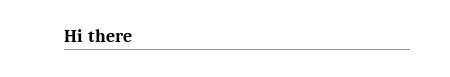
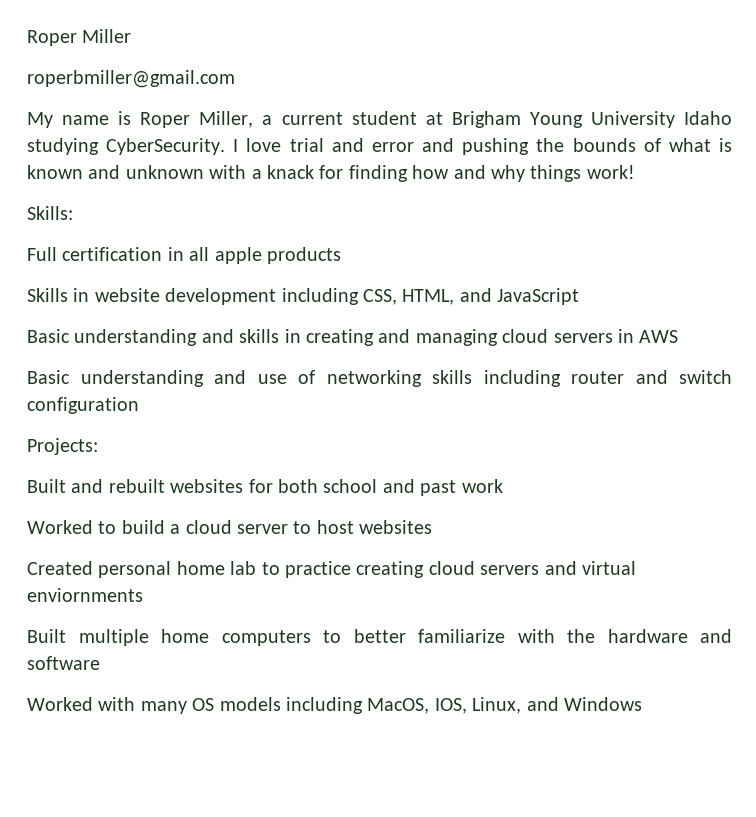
- Hi there
+ Roper Miller
+ roperbmiller@gmail.com
+ My name is Roper Miller, a current student at Brigham Young University Idaho studying CyberSecurity. I love trial and error and pushing the bounds of what is known and unknown with a knack for finding how and why things work!
+ Skills:
+ Full certification in all apple products
+ Skills in website development including CSS, HTML, and JavaScript
+ Basic understanding and skills in creating and managing cloud servers in AWS
+ Basic understanding and use of networking skills including router and switch configuration
+ Projects:
+ Built and rebuilt websites for both school and past work
+ Worked to build a cloud server to host websites
+ Created personal home lab to practice creating cloud servers and virtual enviornments
+ Built multiple home computers to better familiarize with the hardware and software
+ Worked with many OS models including MacOS, IOS, Linux, and Windows

